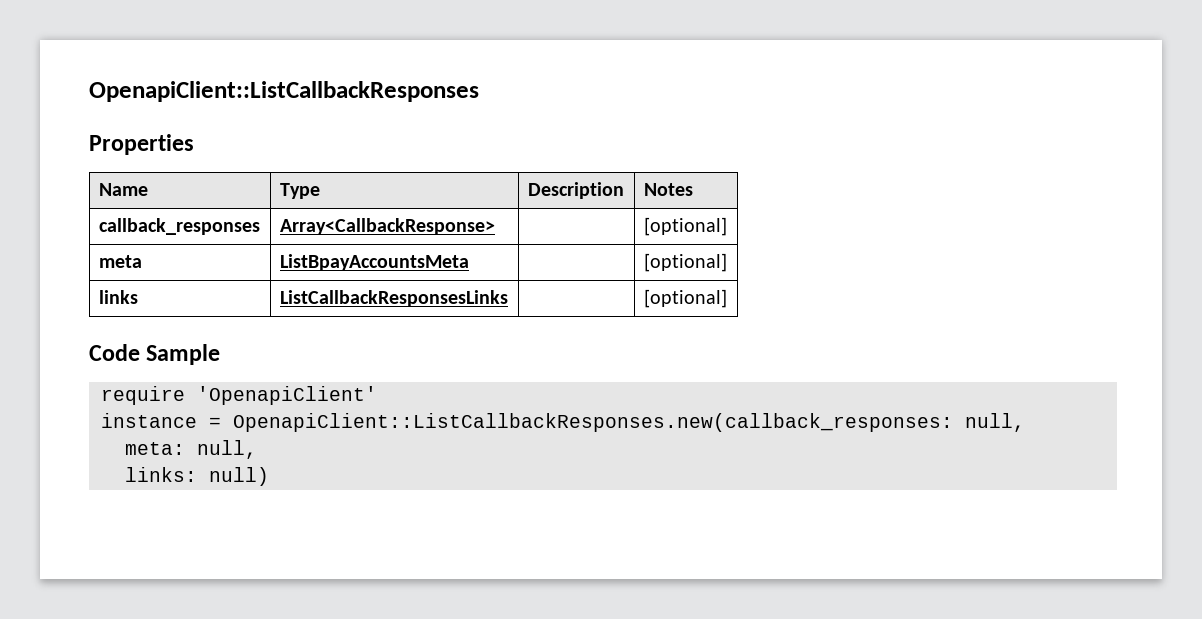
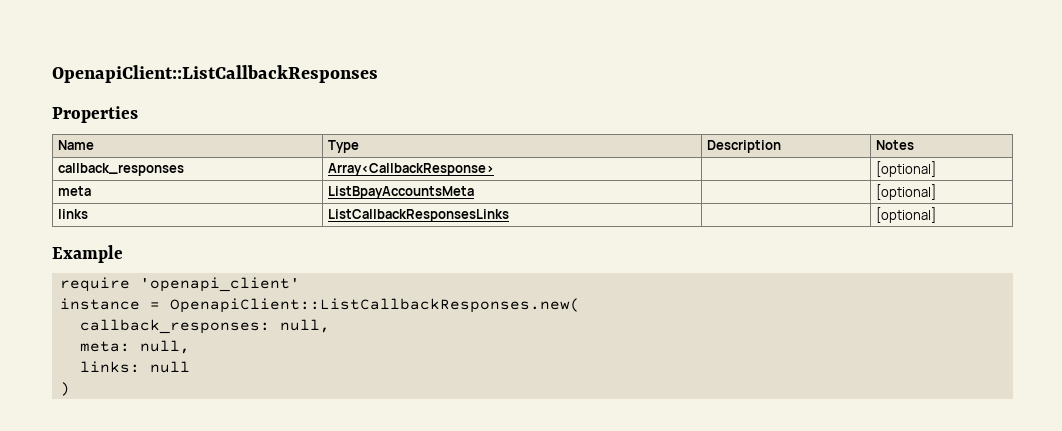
- Code Sample
+ Example
- require 'OpenapiClient'
+ require 'openapi_client'
- instance = OpenapiClient::ListCallbackResponses.new(callback_responses: null,
+ instance = OpenapiClient::ListCallbackResponses.new(
+ callback_responses: null,
- links: null)
+ links: null
+ )

